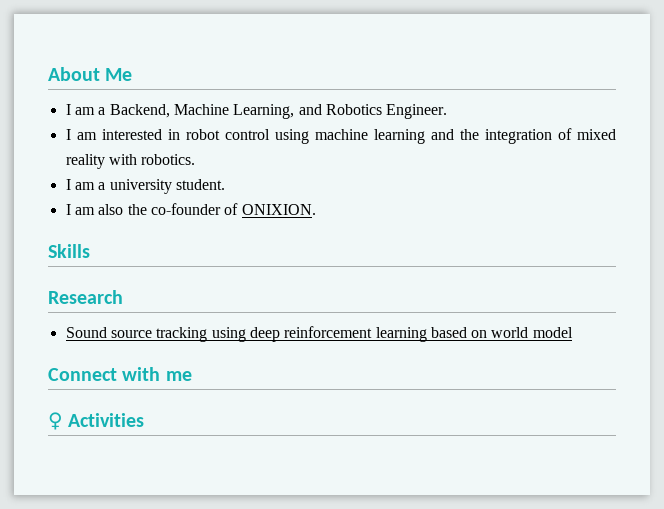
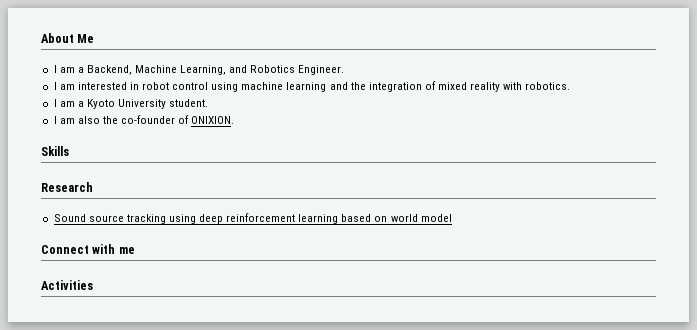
- I am a university student.
+ I am a Kyoto University student.
- ♀ Activities
+ Activities

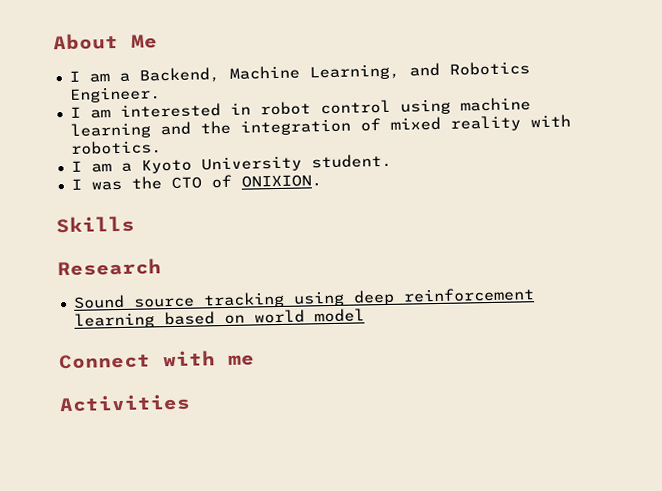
- I am also the co-founder of ONIXION.
+ I was the CTO of ONIXION.

